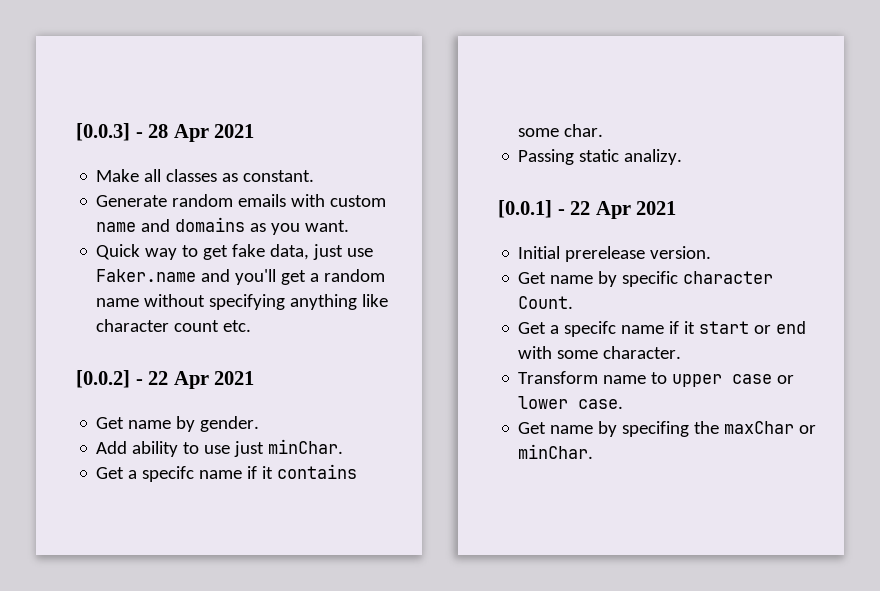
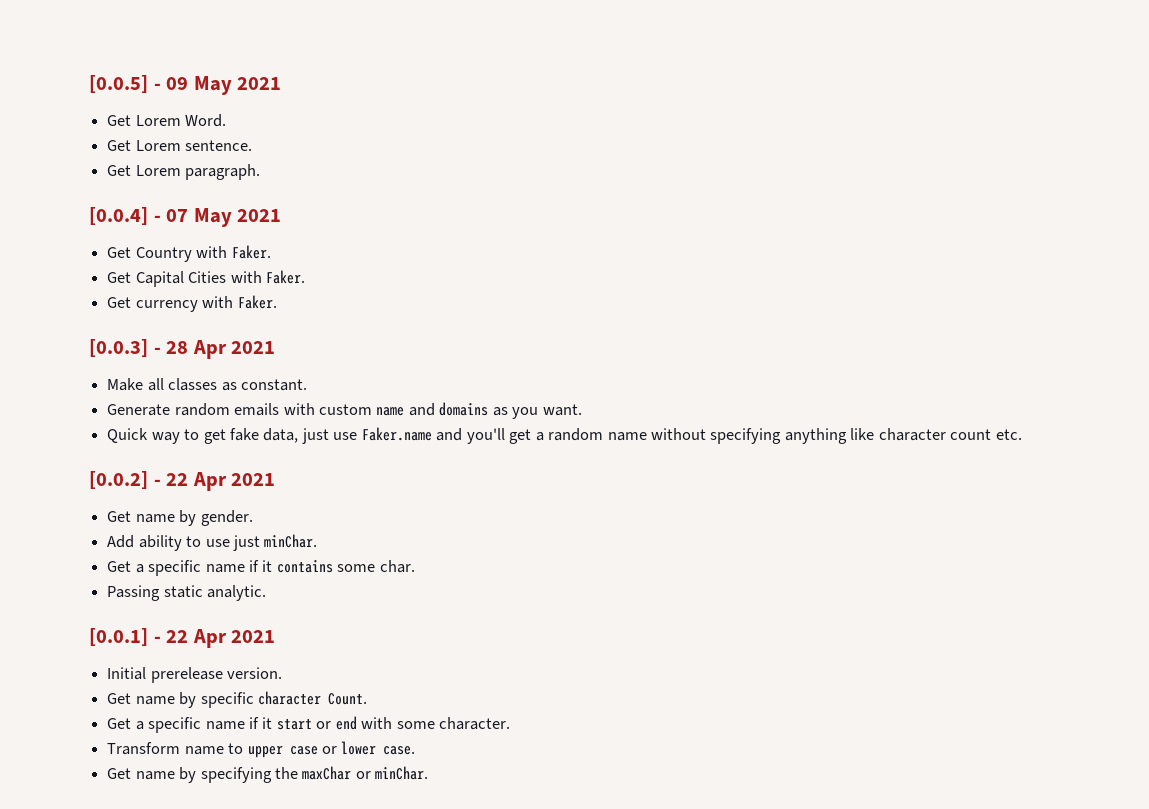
+ [0.0.5] - 09 May 2021
+ Get Lorem Word.
+ Get Lorem sentence.
+ Get Lorem paragraph.
+ [0.0.4] - 07 May 2021
+ Get Country with Faker.
+ Get Capital Cities with Faker.
+ Get currency with Faker.
- Get a specifc name if it contains some char.
+ Get a specific name if it contains some char.
- Passing static analizy.
+ Passing static analytic.
- Get a specifc name if it start or end with some character.
+ Get a specific name if it start or end with some character.
- Get name by specifing the maxChar or minChar.
+ Get name by specifying the maxChar or minChar.

